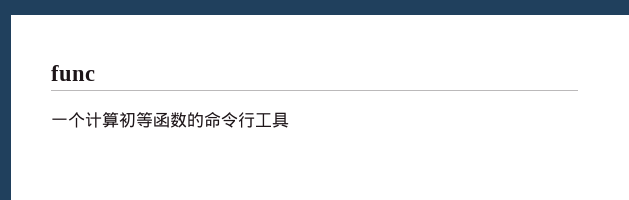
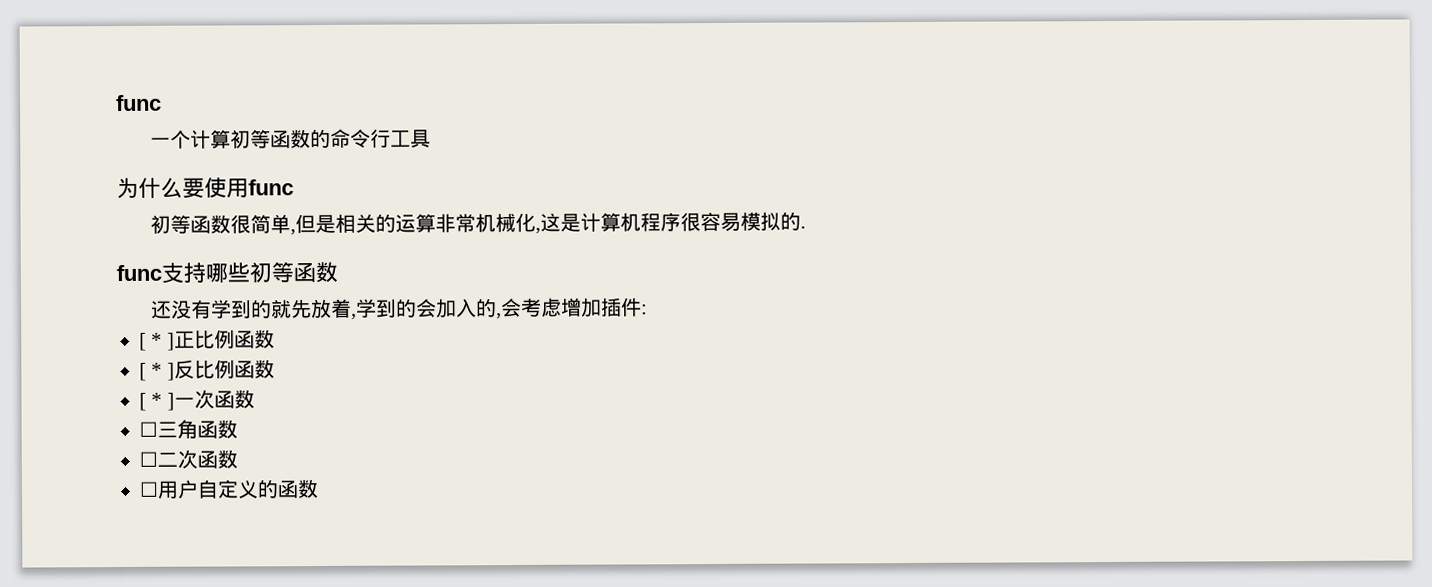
+ 为什么要使用func
+ 初等函数很简单,但是相关的运算非常机械化,这是计算机程序很容易模拟的.
+ func支持哪些初等函数
+ 还没有学到的就先放着,学到的会加入的,会考虑增加插件:
+ [ * ]正比例函数
+ [ * ]反比例函数
+ [ * ]一次函数
+ ☐三角函数
+ ☐二次函数
+ ☐用户自定义的函数

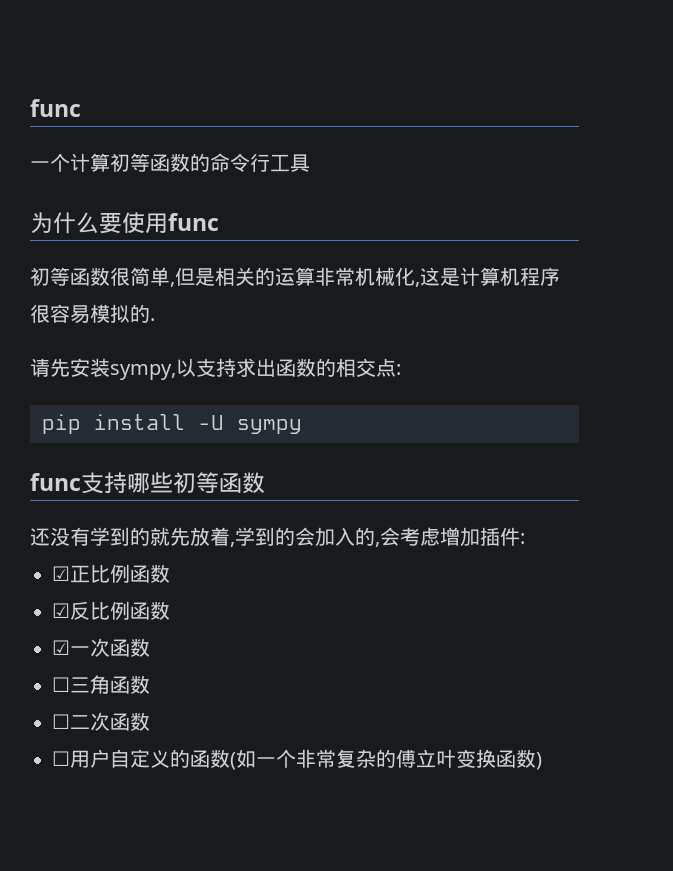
+ 请先安装sympy,以支持求出函数的相交点:
+ pip install -U sympy
- [ * ]正比例函数
+ ☑正比例函数
- [ * ]反比例函数
+ ☑反比例函数
- [ * ]一次函数
+ ☑一次函数
- ☐用户自定义的函数
+ ☐用户自定义的函数(如一个非常复杂的傅立叶变换函数)

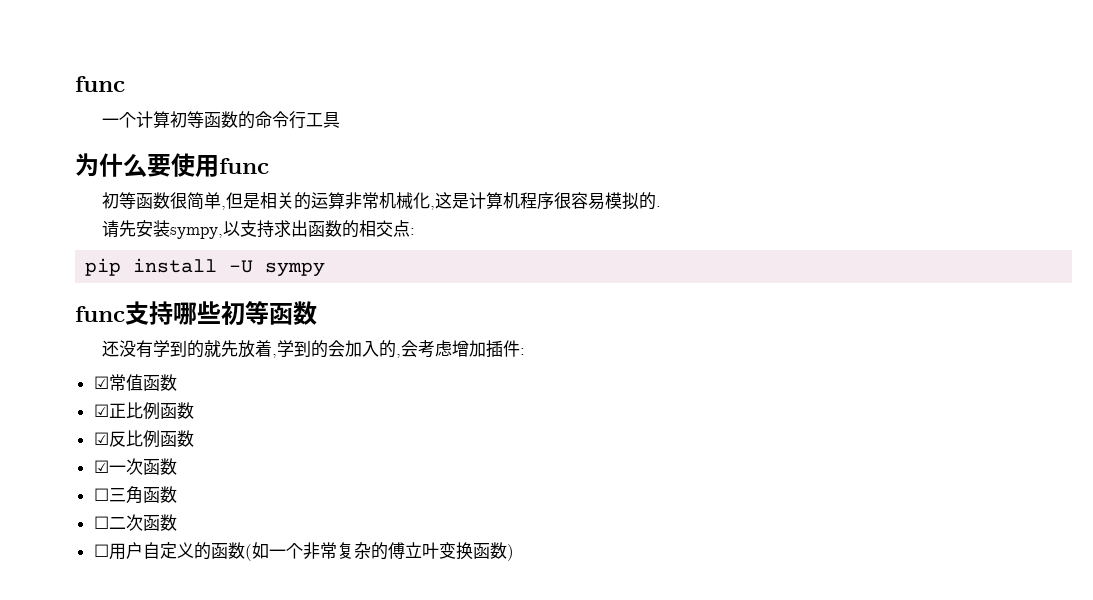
+ ☑常值函数

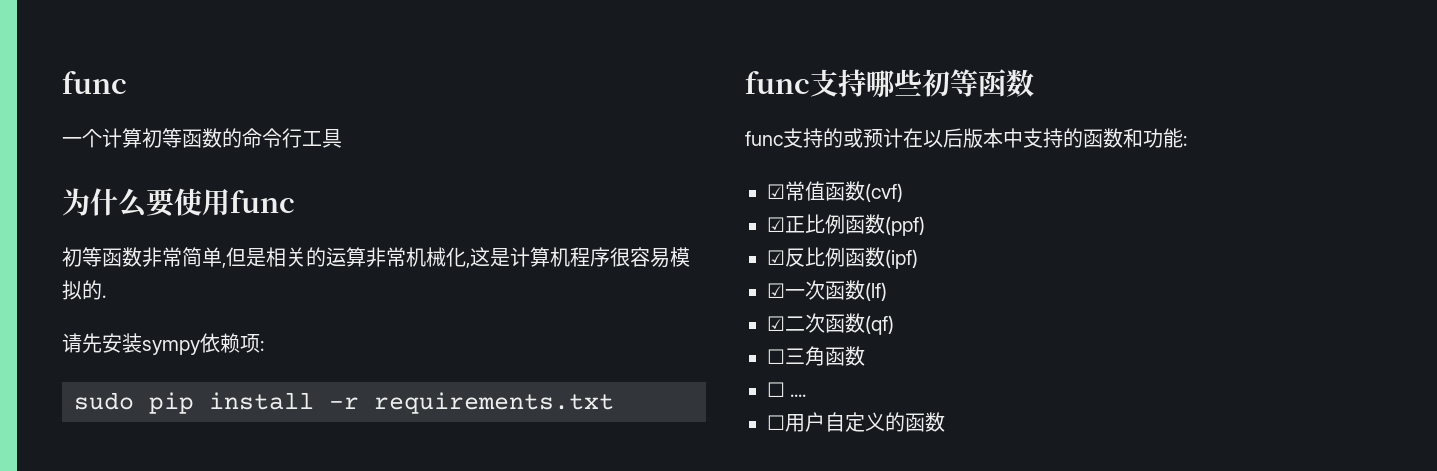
- 初等函数很简单,但是相关的运算非常机械化,这是计算机程序很容易模拟的.
+ 初等函数非常简单,但是相关的运算非常机械化,这是计算机程序很容易模拟的.
- 请先安装sympy,以支持求出函数的相交点:
- pip install -U sympy
+ 请先安装sympy依赖项:
+ sudo pip install -r requirements.txt
- 还没有学到的就先放着,学到的会加入的,会考虑增加插件:
+ func支持的或预计在以后版本中支持的函数和功能:
- ☑常值函数
+ ☑常值函数(cvf)
- ☑正比例函数
+ ☑正比例函数(ppf)
- ☑反比例函数
+ ☑反比例函数(ipf)
- ☑一次函数
+ ☑一次函数(lf)
+ ☑二次函数(qf)
- ☐二次函数
+ ☐ ....
- ☐用户自定义的函数(如一个非常复杂的傅立叶变换函数)
+ ☐用户自定义的函数

